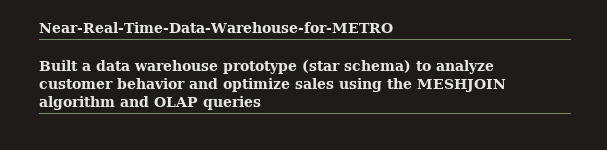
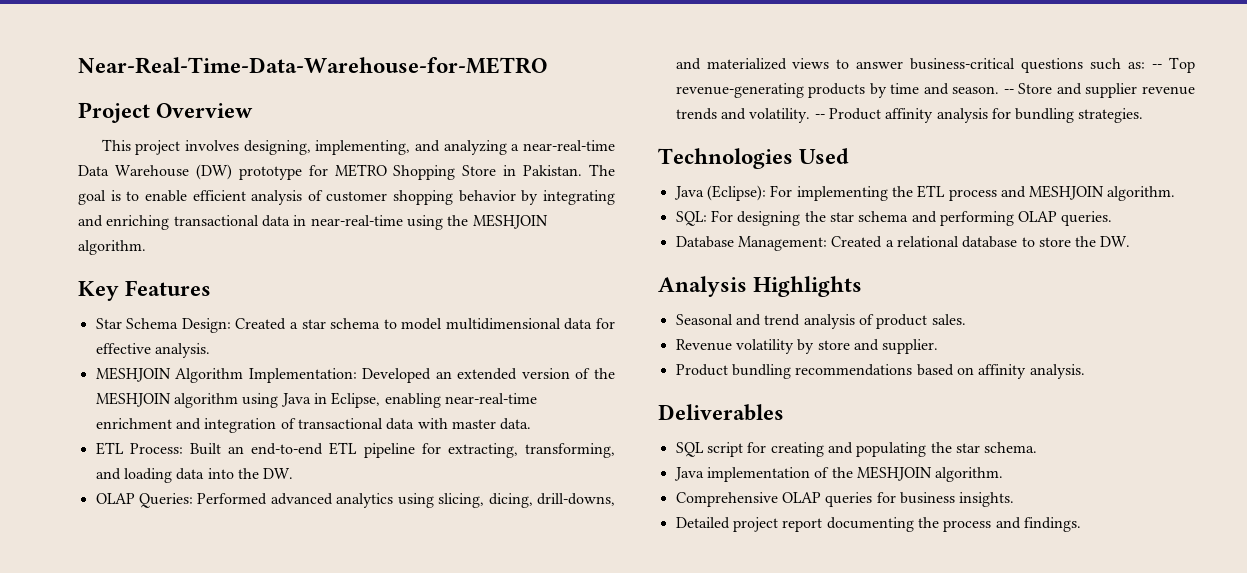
- Built a data warehouse prototype (star schema) to analyze customer behavior and optimize sales using the MESHJOIN algorithm and OLAP queries
+ Project Overview
+ This project involves designing, implementing, and analyzing a near-real-time Data Warehouse (DW) prototype for METRO Shopping Store in Pakistan. The goal is to enable efficient analysis of customer shopping behavior by integrating and enriching transactional data in near-real-time using the MESHJOIN algorithm.
+ Key Features
+ Star Schema Design: Created a star schema to model multidimensional data for effective analysis.
+ MESHJOIN Algorithm Implementation: Developed an extended version of the MESHJOIN algorithm using Java in Eclipse, enabling near-real-time enrichment and integration of transactional data with master data.
+ ETL Process: Built an end-to-end ETL pipeline for extracting, transforming, and loading data into the DW.
+ OLAP Queries: Performed advanced analytics using slicing, dicing, drill-downs, and materialized views to answer business-critical questions such as: -- Top revenue-generating products by time and season. -- Store and supplier revenue trends and volatility. -- Product affinity analysis for bundling strategies.
+ Technologies Used
+ Java (Eclipse): For implementing the ETL process and MESHJOIN algorithm.
+ SQL: For designing the star schema and performing OLAP queries.
+ Database Management: Created a relational database to store the DW.
+ Analysis Highlights
+ Seasonal and trend analysis of product sales.
+ Revenue volatility by store and supplier.
+ Product bundling recommendations based on affinity analysis.
+ Deliverables
+ SQL script for creating and populating the star schema.
+ Java implementation of the MESHJOIN algorithm.
+ Comprehensive OLAP queries for business insights.
+ Detailed project report documenting the process and findings.

